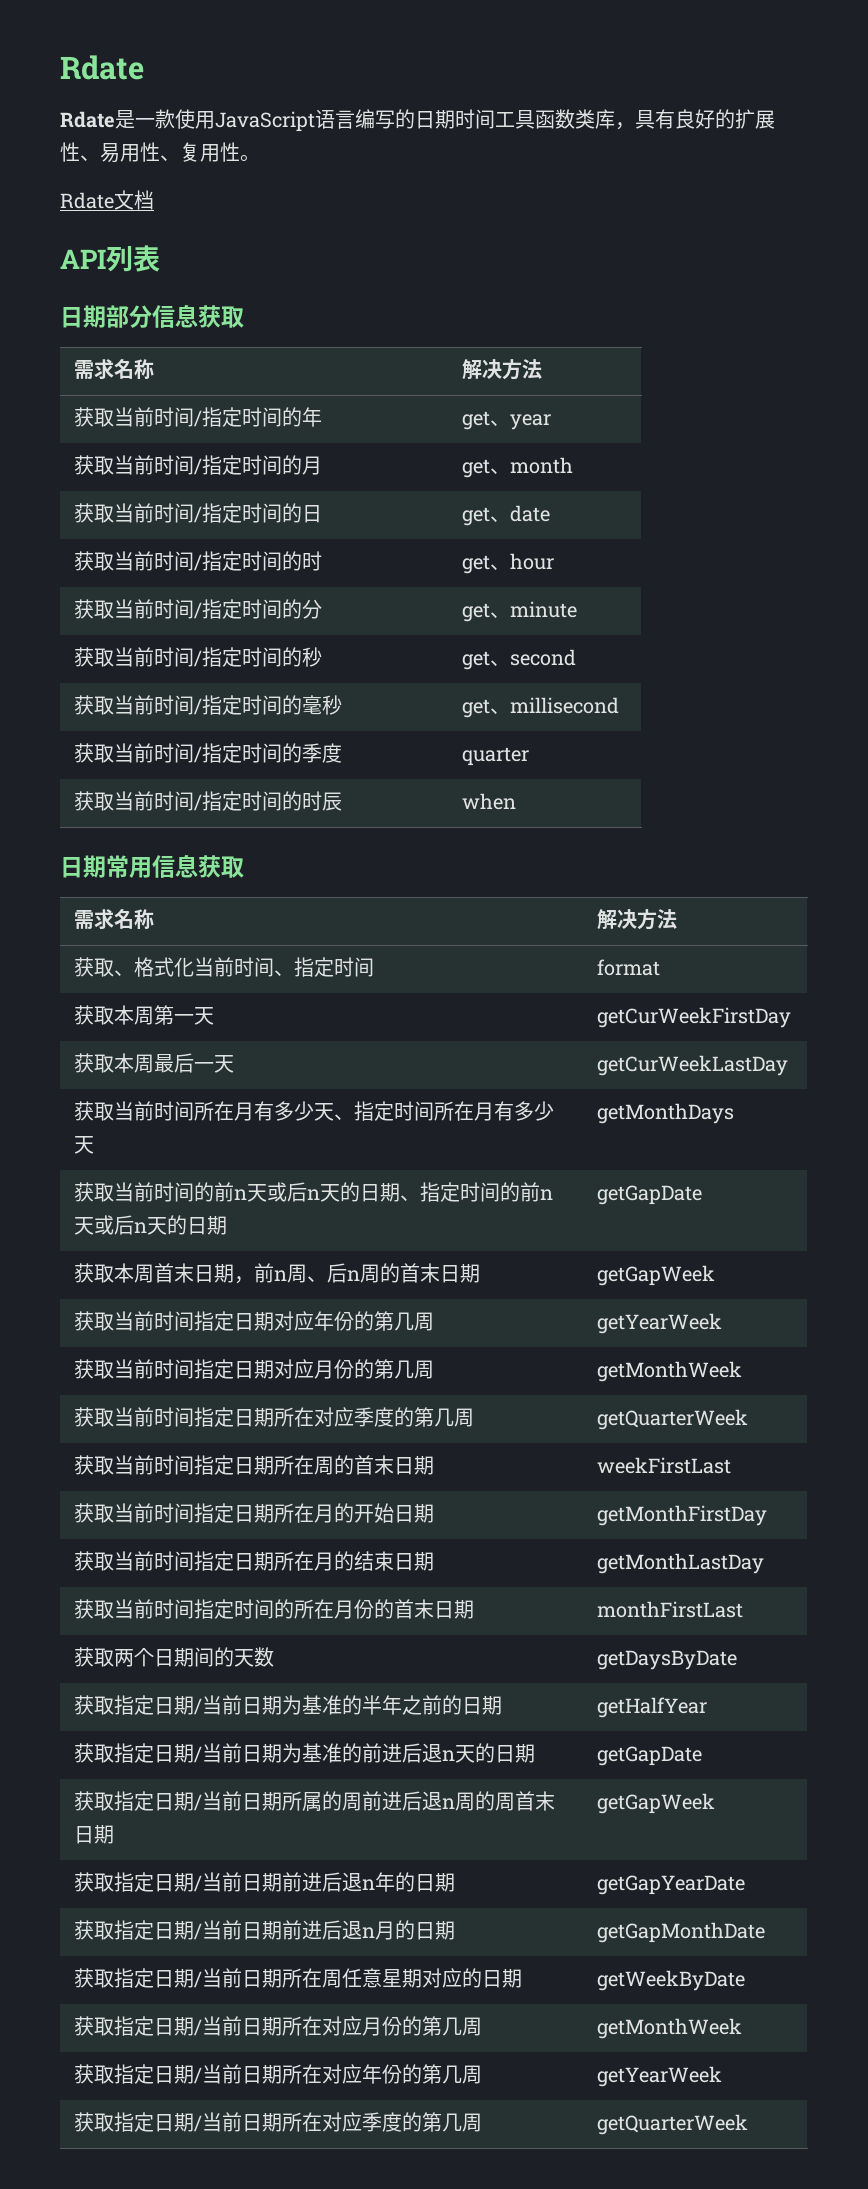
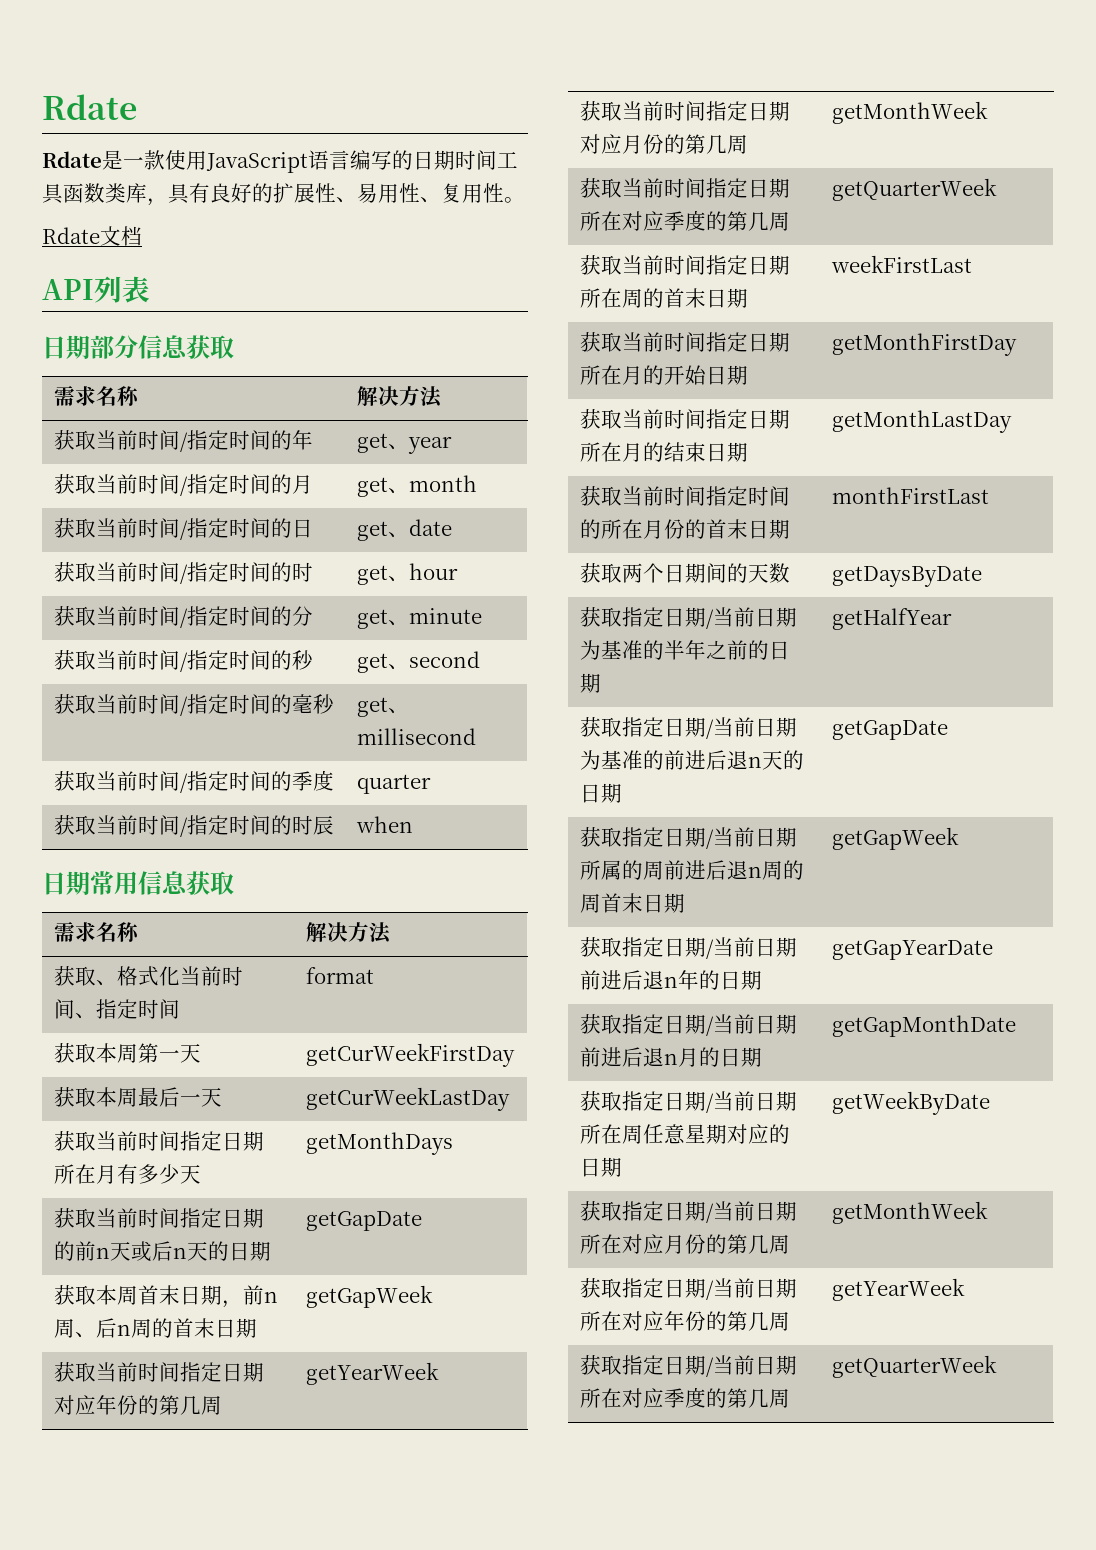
- 获取当前时间所在月有多少天、指定时间所在月有多少天 | getMonthDays
+ 获取当前时间指定日期所在月有多少天 | getMonthDays
- 获取当前时间的前n天或后n天的日期、指定时间的前n天或后n天的日期 | getGapDate
+ 获取当前时间指定日期的前n天或后n天的日期 | getGapDate

